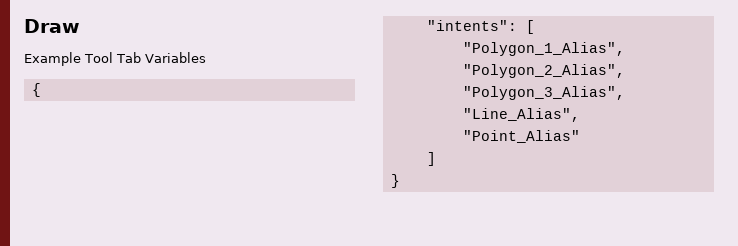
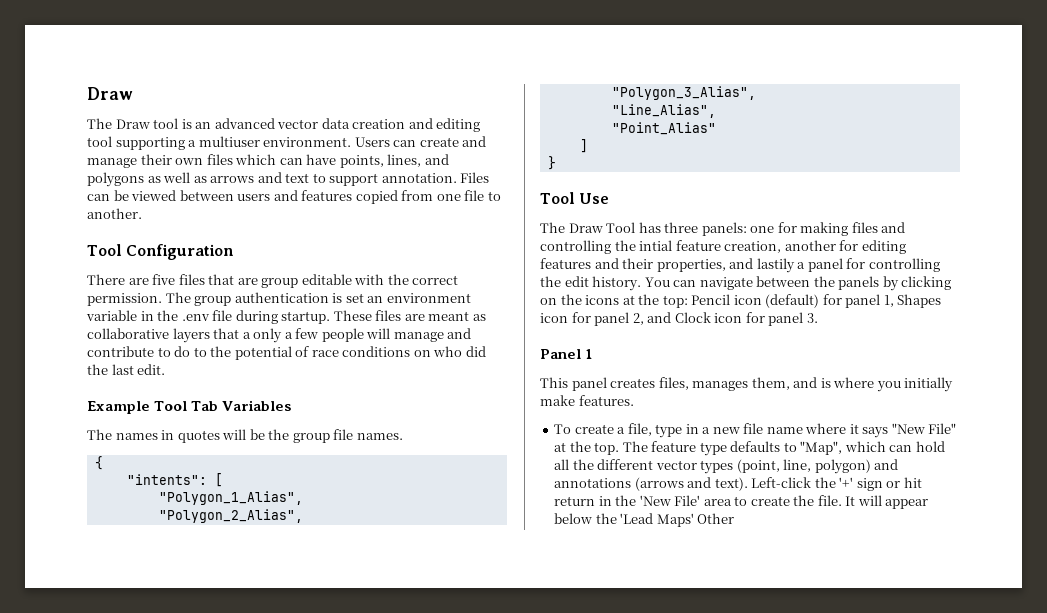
+ The Draw tool is an advanced vector data creation and editing tool supporting a multiuser environment. Users can create and manage their own files which can have points, lines, and polygons as well as arrows and text to support annotation. Files can be viewed between users and features copied from one file to another.
+ Tool Configuration
+ There are five files that are group editable with the correct permission. The group authentication is set an environment variable in the .env file during startup. These files are meant as collaborative layers that a only a few people will manage and contribute to do to the potential of race conditions on who did the last edit.
  Example Tool Tab Variables
+ The names in quotes will be the group file names.
+ Tool Use
+ The Draw Tool has three panels: one for making files and controlling the intial feature creation, another for editing features and their properties, and lastily a panel for controlling the edit history. You can navigate between the panels by clicking on the icons at the top: Pencil icon (default) for panel 1, Shapes icon for panel 2, and Clock icon for panel 3.
+ Panel 1
+ This panel creates files, manages them, and is where you initially make features.
+ To create a file, type in a new file name where it says "New File" at the top. The feature type defaults to "Map", which can hold all the different vector types (point, line, polygon) and annotations (arrows and text). Left-click the '+' sign or hit return in the 'New File' area to create the file. It will appear below the 'Lead Maps' Other

